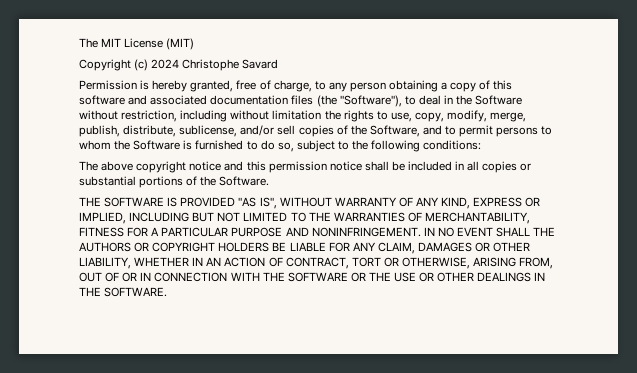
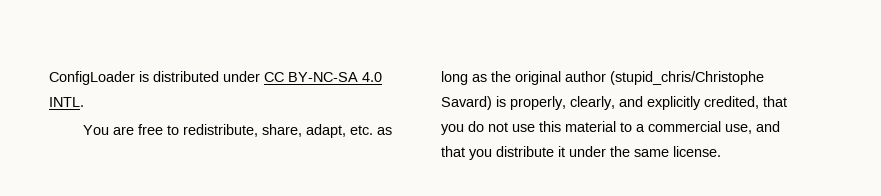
- The MIT License (MIT)
- Copyright (c) 2024 Christophe Savard
- Permission is hereby granted, free of charge, to any person obtaining a copy of this software and associated documentation files (the "Software"), to deal in the Software without restriction, including without limitation the rights to use, copy, modify, merge, publish, distribute, sublicense, and/or sell copies of the Software, and to permit persons to whom the Software is furnished to do so, subject to the following conditions:
- The above copyright notice and this permission notice shall be included in all copies or substantial portions of the Software.
- THE SOFTWARE IS PROVIDED "AS IS", WITHOUT WARRANTY OF ANY KIND, EXPRESS OR IMPLIED, INCLUDING BUT NOT LIMITED TO THE WARRANTIES OF MERCHANTABILITY, FITNESS FOR A PARTICULAR PURPOSE AND NONINFRINGEMENT. IN NO EVENT SHALL THE AUTHORS OR COPYRIGHT HOLDERS BE LIABLE FOR ANY CLAIM, DAMAGES OR OTHER LIABILITY, WHETHER IN AN ACTION OF CONTRACT, TORT OR OTHERWISE, ARISING FROM, OUT OF OR IN CONNECTION WITH THE SOFTWARE OR THE USE OR OTHER DEALINGS IN THE SOFTWARE.
+ ConfigLoader is distributed under CC BY-NC-SA 4.0 INTL.
+ You are free to redistribute, share, adapt, etc. as long as the original author (stupid_chris/Christophe Savard) is properly, clearly, and explicitly credited, that you do not use this material to a commercial use, and that you distribute it under the same license.

